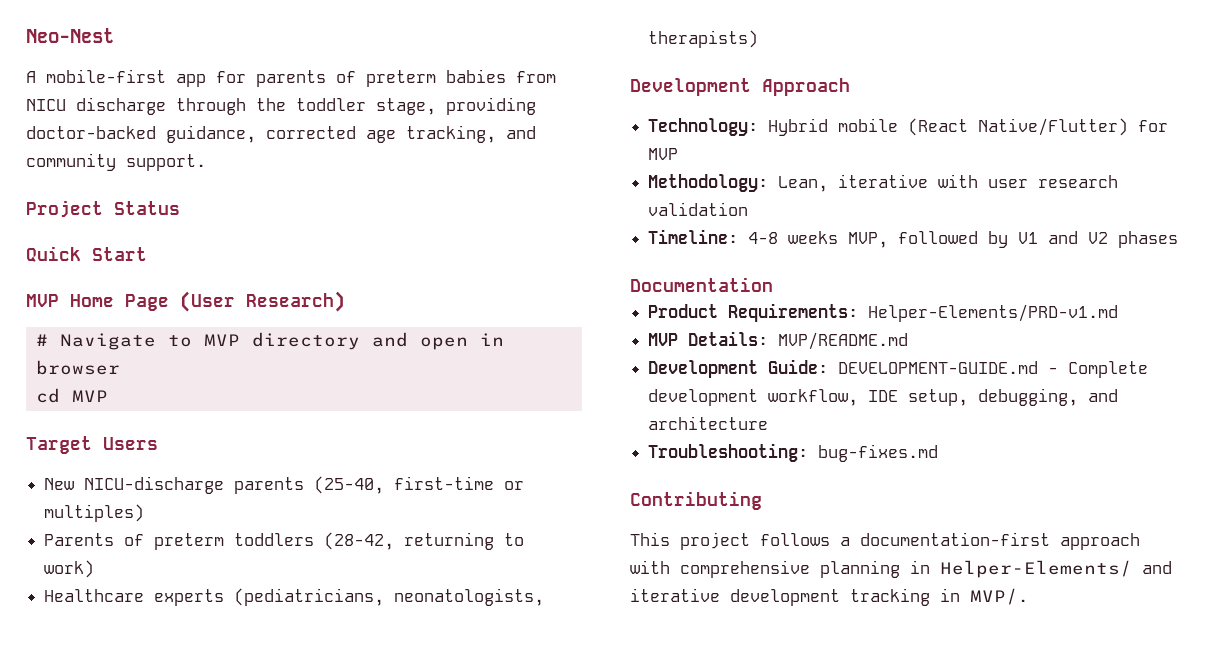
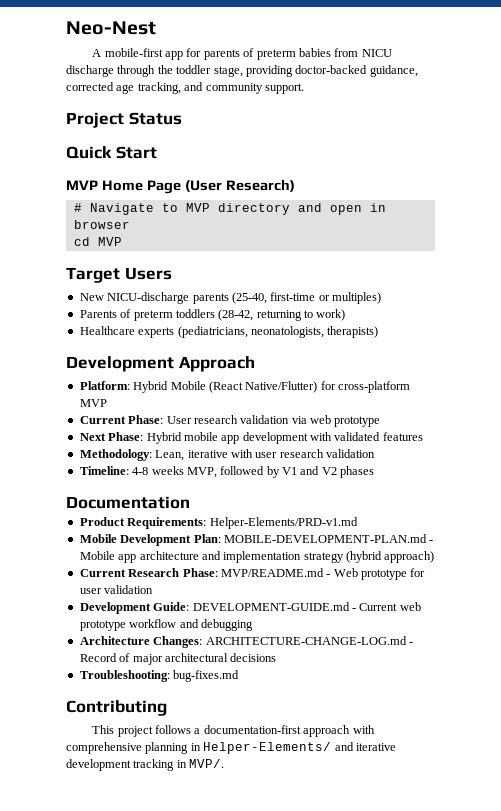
- Technology: Hybrid mobile (React Native/Flutter) for MVP
+ Platform: Hybrid Mobile (React Native/Flutter) for cross-platform MVP
+ Current Phase: User research validation via web prototype
+ Next Phase: Hybrid mobile app development with validated features
- MVP Details: MVP/README.md
- Development Guide: DEVELOPMENT-GUIDE.md - Complete development workflow, IDE setup, debugging, and architecture
+ Mobile Development Plan: MOBILE-DEVELOPMENT-PLAN.md - Mobile app architecture and implementation strategy (hybrid approach)
+ Current Research Phase: MVP/README.md - Web prototype for user validation
+ Development Guide: DEVELOPMENT-GUIDE.md - Current web prototype workflow and debugging
+ Architecture Changes: ARCHITECTURE-CHANGE-LOG.md - Record of major architectural decisions

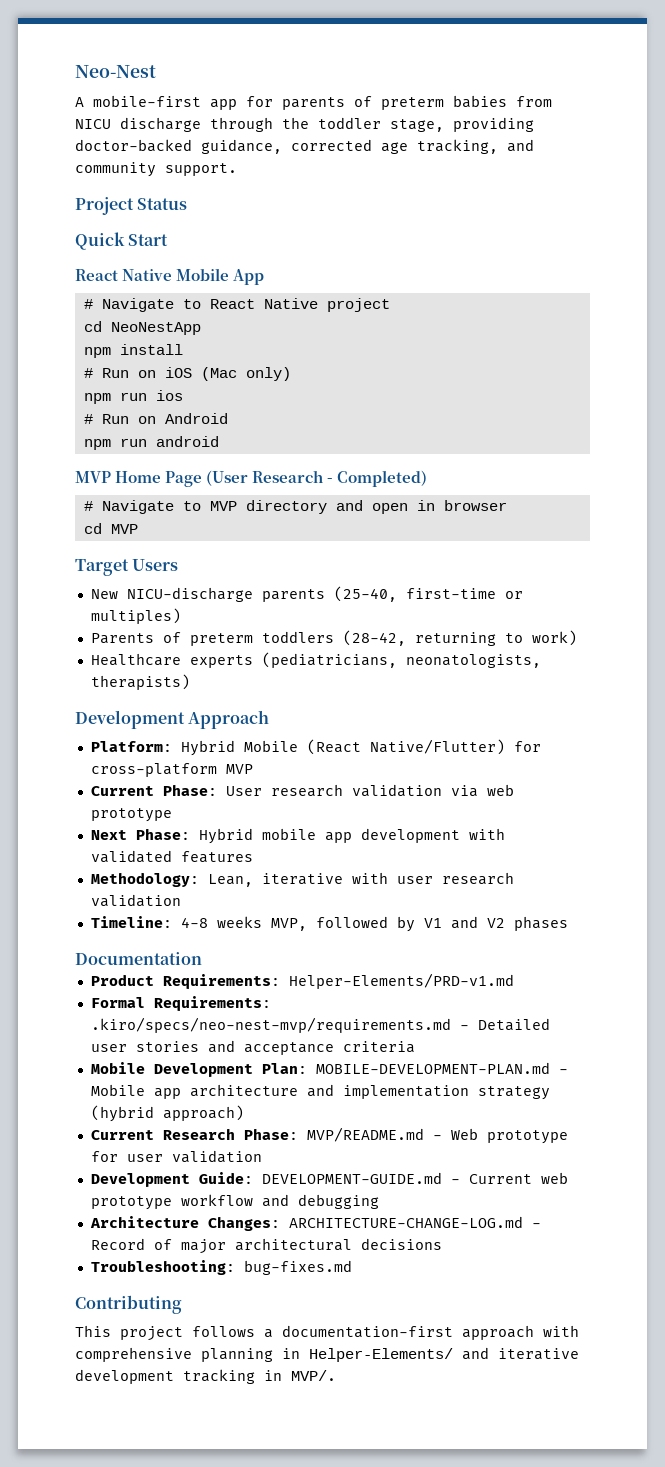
+ React Native Mobile App
+ # Navigate to React Native project
+ cd NeoNestApp
+ npm install
+ # Run on iOS (Mac only)
+ npm run ios
+ # Run on Android
+ npm run android
- MVP Home Page (User Research)
+ MVP Home Page (User Research - Completed)
+ Formal Requirements: .kiro/specs/neo-nest-mvp/requirements.md - Detailed user stories and acceptance criteria

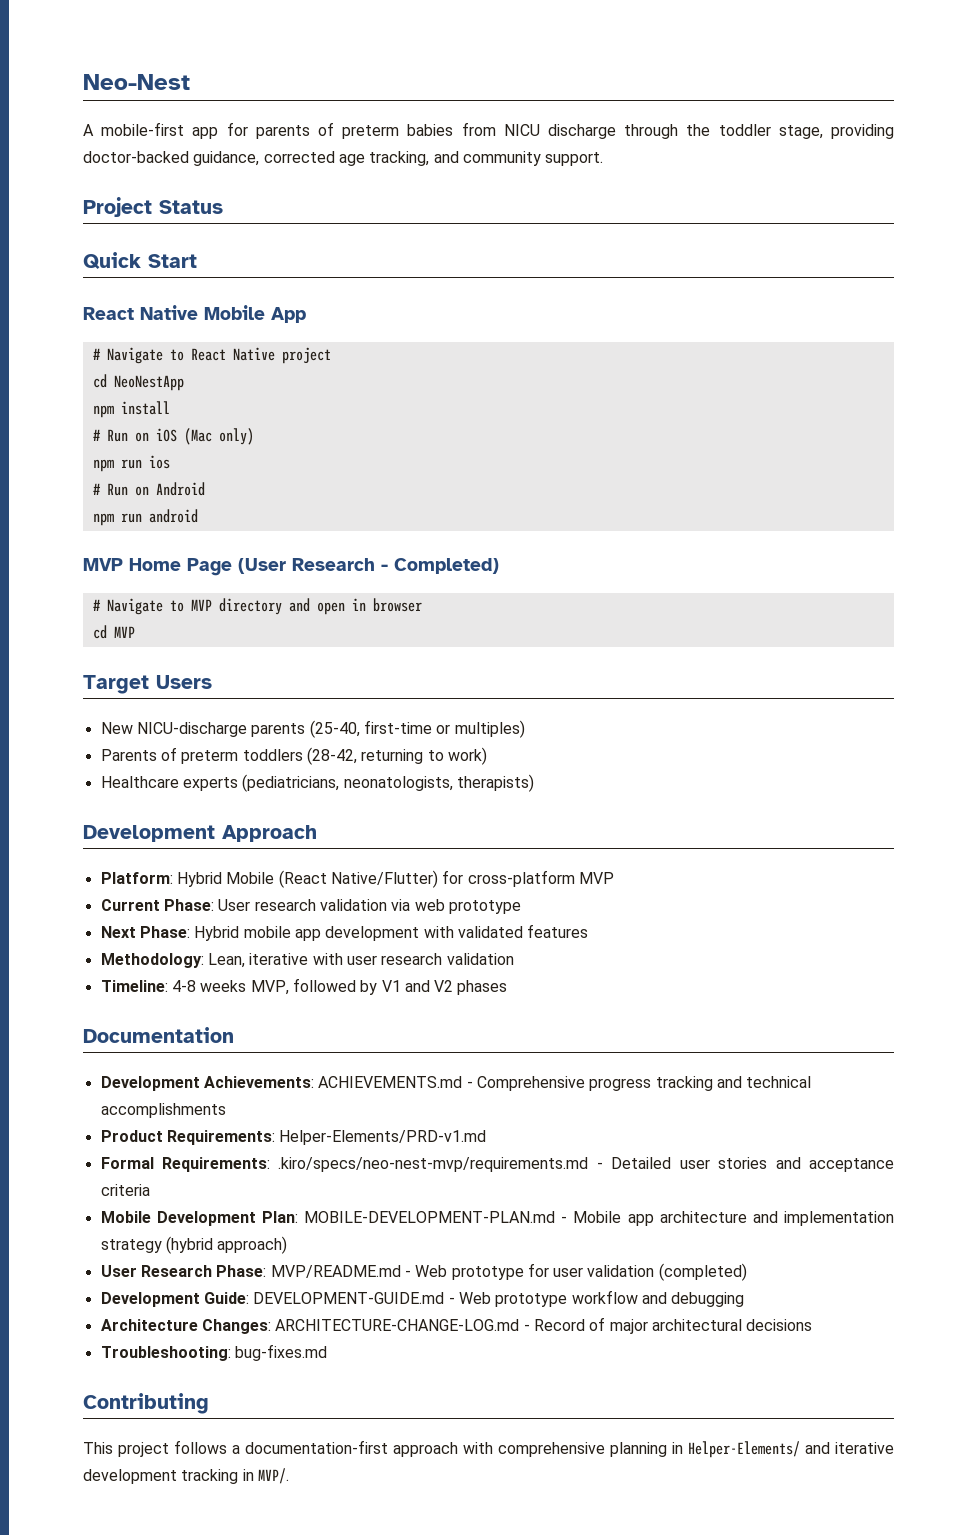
+ Development Achievements: ACHIEVEMENTS.md - Comprehensive progress tracking and technical accomplishments
- Current Research Phase: MVP/README.md - Web prototype for user validation
+ User Research Phase: MVP/README.md - Web prototype for user validation (completed)
- Development Guide: DEVELOPMENT-GUIDE.md - Current web prototype workflow and debugging
+ Development Guide: DEVELOPMENT-GUIDE.md - Web prototype workflow and debugging

